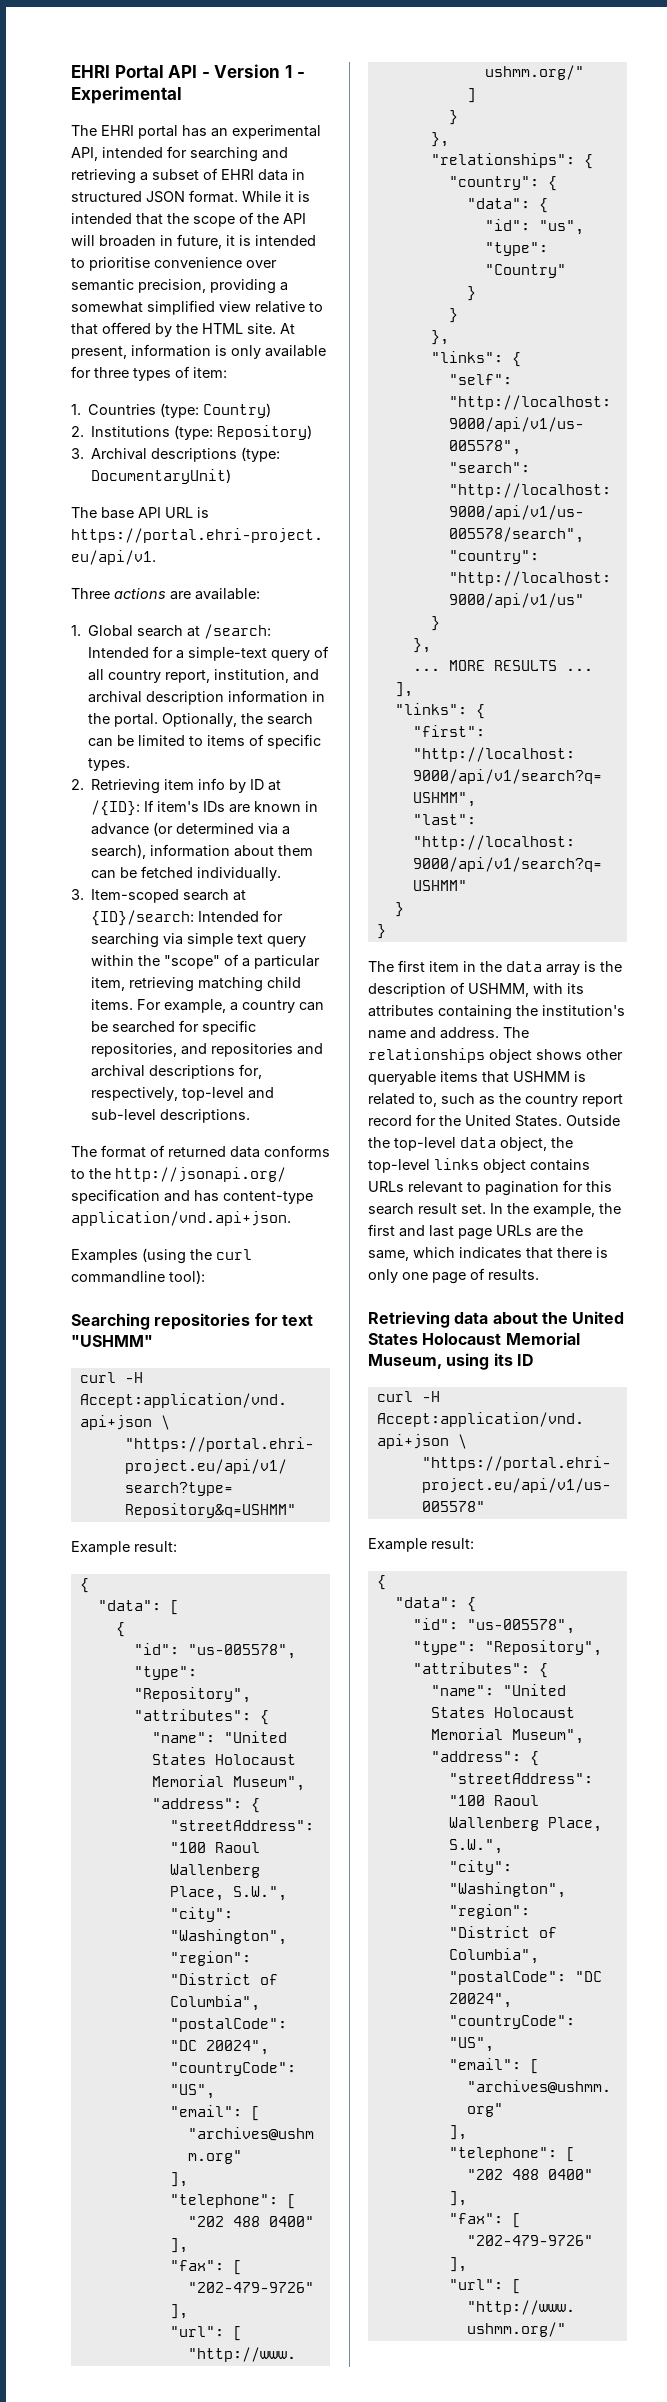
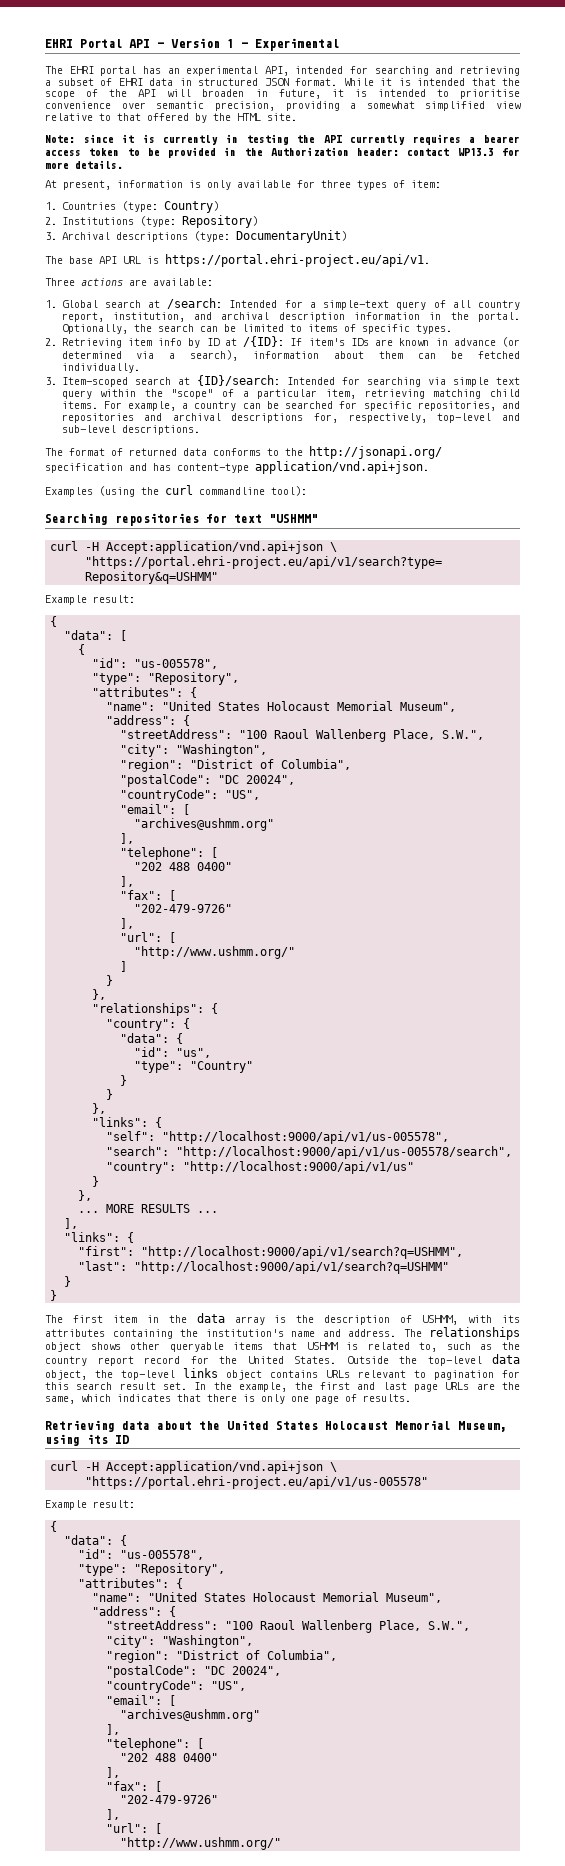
- While it is intended that the scope of the API will broaden in future, it is intended to prioritise convenience over semantic precision, providing a somewhat simplified view relative to that offered by the HTML site. At present, information is only available for three types of item:
+ While it is intended that the scope of the API will broaden in future, it is intended to prioritise convenience over semantic precision, providing a somewhat simplified view relative to that offered by the HTML site.
+ Note: since it is currently in testing the API currently requires a bearer access token to be provided in the Authorization header: contact WP13.3 for more details.
+ At present, information is only available for three types of item:

